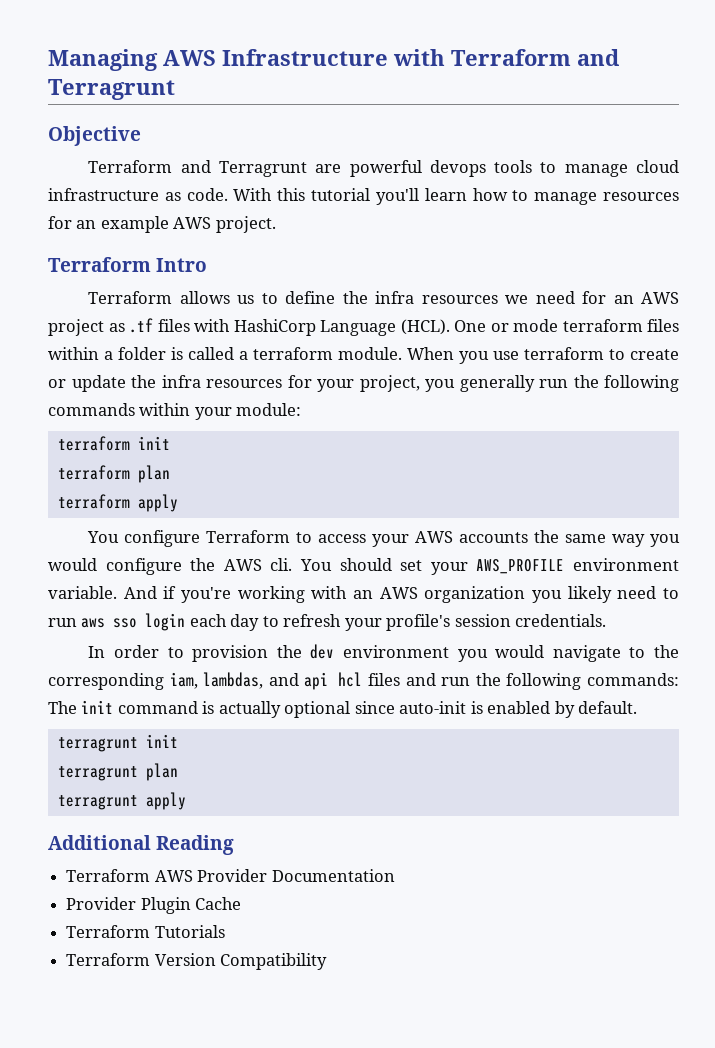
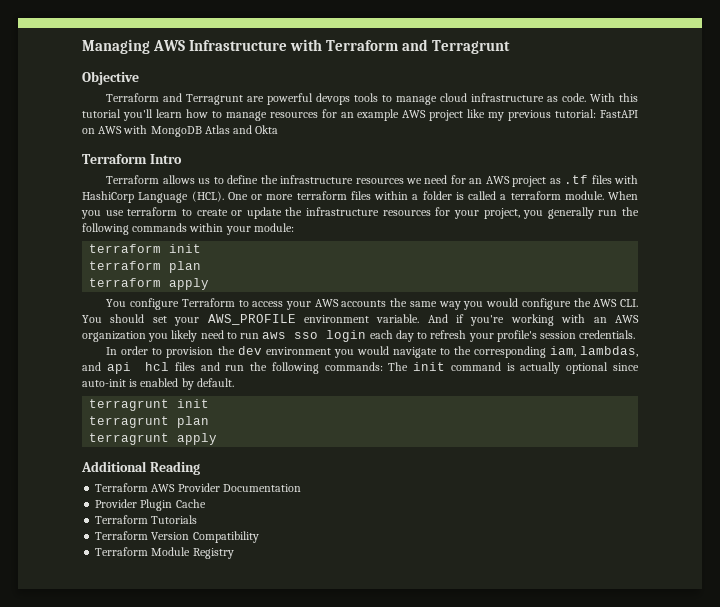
- With this tutorial you'll learn how to manage resources for an example AWS project.
+ With this tutorial you'll learn how to manage resources for an example AWS project like my previous tutorial: FastAPI on AWS with MongoDB Atlas and Okta
- Terraform allows us to define the infra resources we need for an AWS project as .tf files with HashiCorp Language (HCL).
+ Terraform allows us to define the infrastructure resources we need for an AWS project as .tf files with HashiCorp Language (HCL).
- One or mode terraform files within a folder is called a terraform module.
+ One or more terraform files within a folder is called a terraform module.
- When you use terraform to create or update the infra resources for your project, you generally run the following commands within your module:
+ When you use terraform to create or update the infrastructure resources for your project, you generally run the following commands within your module:
- You configure Terraform to access your AWS accounts the same way you would configure the AWS cli. You should set your AWS_PROFILE environment variable.
+ You configure Terraform to access your AWS accounts the same way you would configure the AWS CLI. You should set your AWS_PROFILE environment variable.
+ Terraform Module Registry

